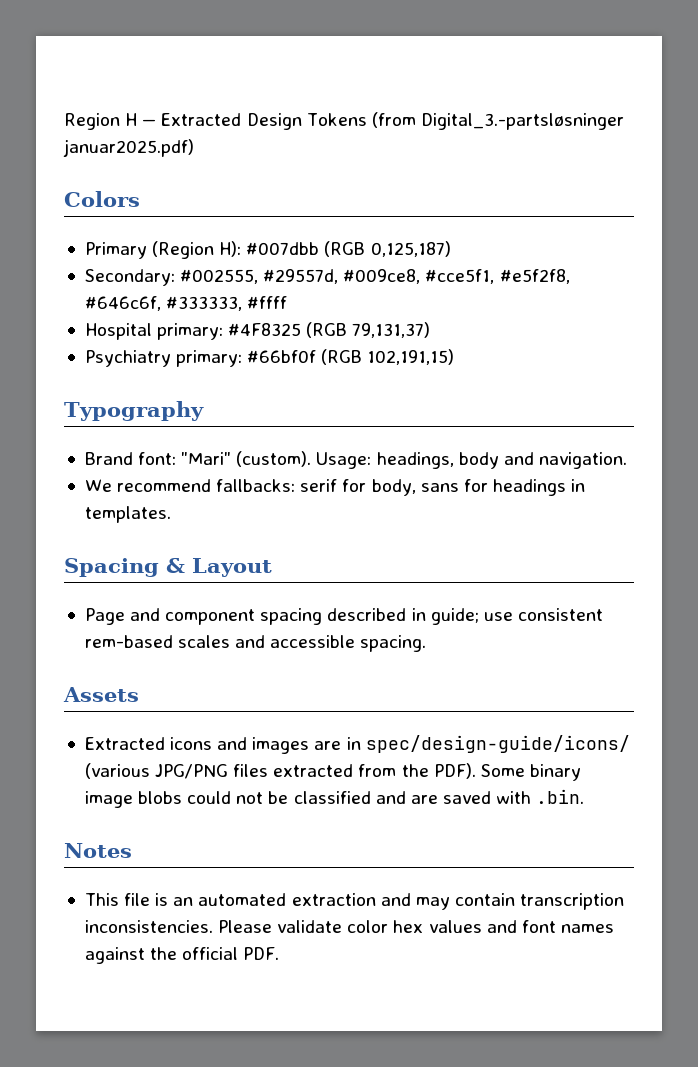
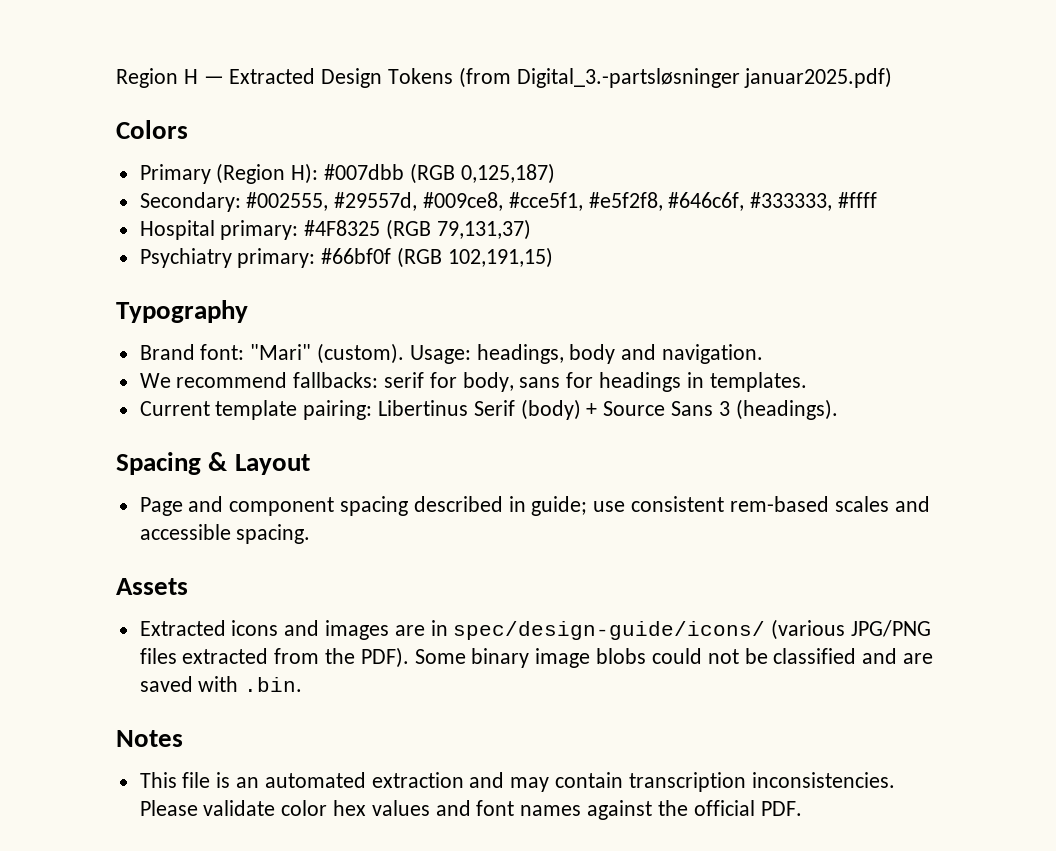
+ Current template pairing: Libertinus Serif (body) + Source Sans 3 (headings).

